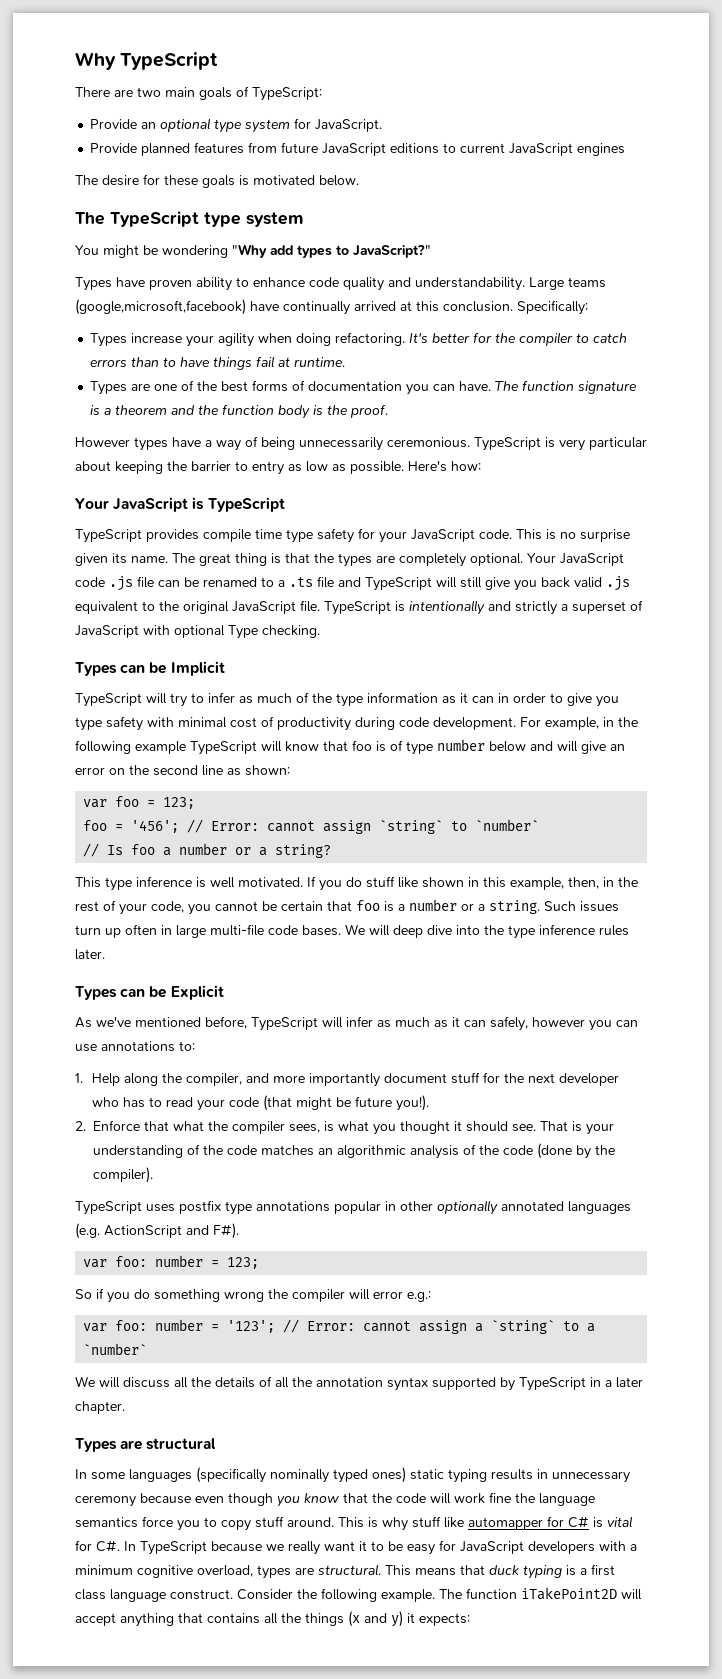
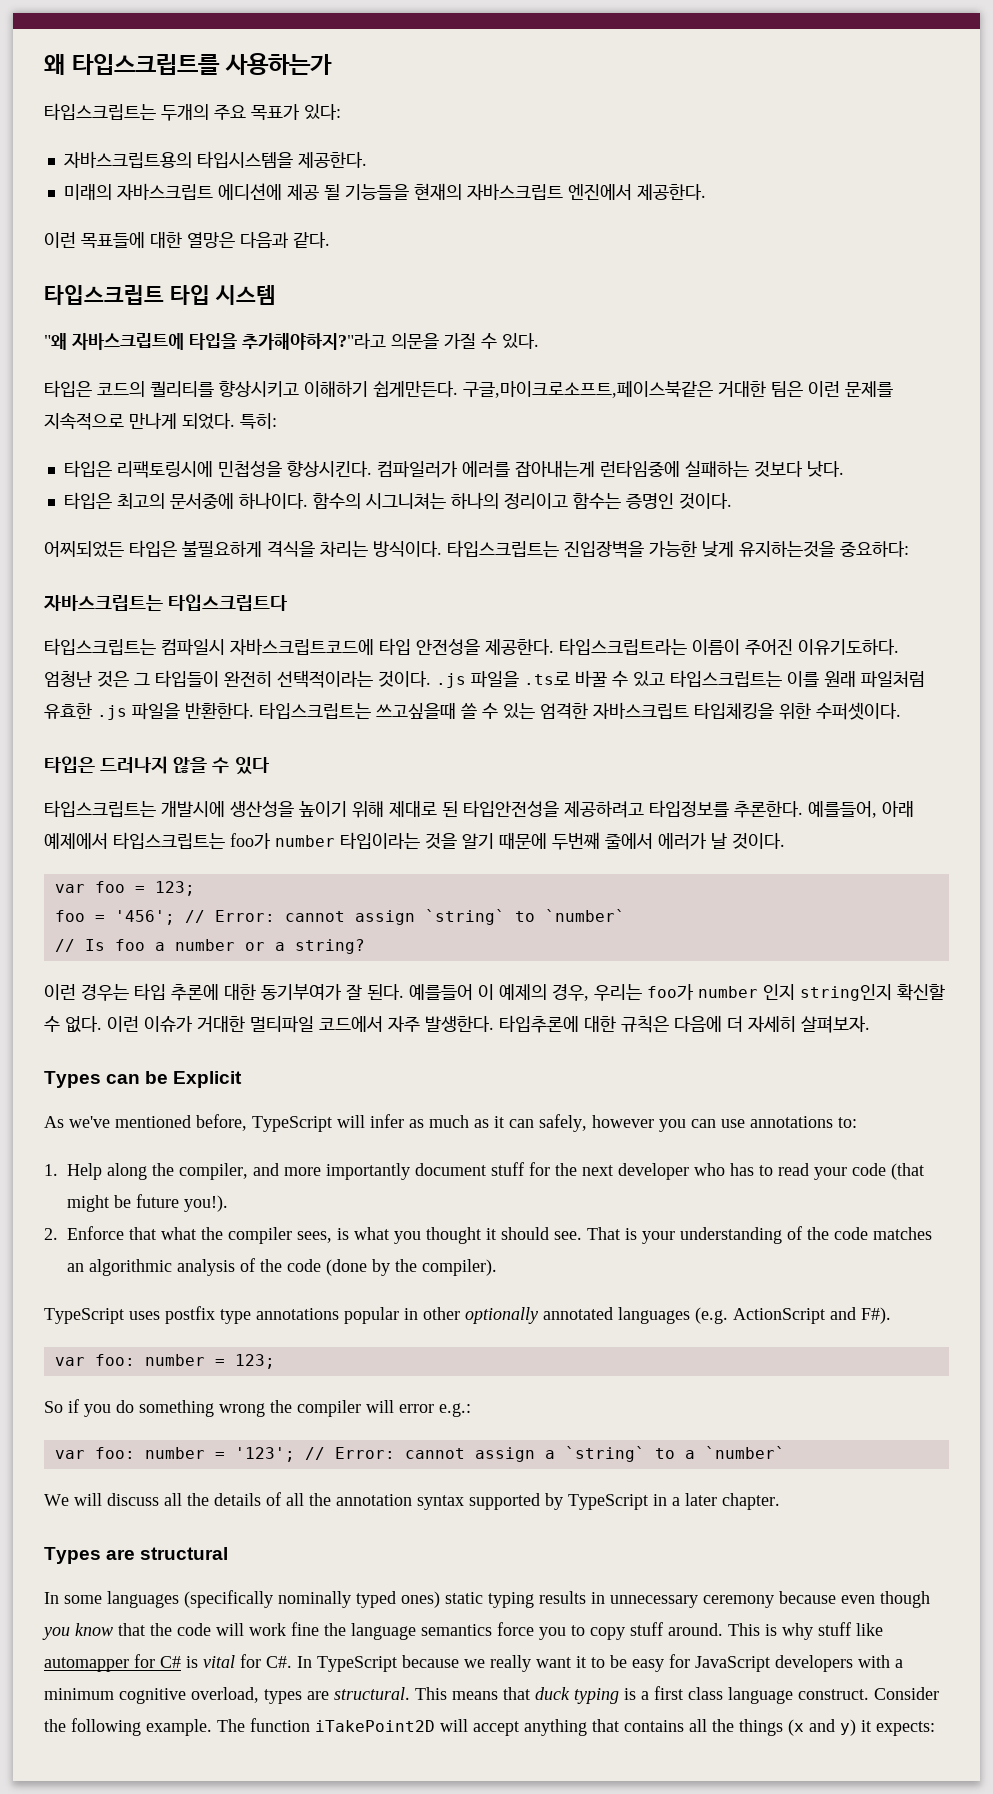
- Why TypeScript
- There are two main goals of TypeScript:
- Provide an optional type system for JavaScript.
- Provide planned features from future JavaScript editions to current JavaScript engines
- The desire for these goals is motivated below.
- The TypeScript type system
- You might be wondering "Why add types to JavaScript?"
- Types have proven ability to enhance code quality and understandability. Large teams (google,microsoft,facebook) have continually arrived at this conclusion. Specifically:
- Types increase your agility when doing refactoring. It's better for the compiler to catch errors than to have things fail at runtime.
- Types are one of the best forms of documentation you can have. The function signature is a theorem and the function body is the proof.
- However types have a way of being unnecessarily ceremonious. TypeScript is very particular about keeping the barrier to entry as low as possible. Here's how:
- Your JavaScript is TypeScript
- TypeScript provides compile time type safety for your JavaScript code. This is no surprise given its name. The great thing is that the types are completely optional. Your JavaScript code .js file can be renamed to a .ts file and TypeScript will still give you back valid .js equivalent to the original JavaScript file. TypeScript is intentionally and strictly a superset of JavaScript with optional Type checking.
- Types can be Implicit
- TypeScript will try to infer as much of the type information as it can in order to give you type safety with minimal cost of productivity during code development. For example, in the following example TypeScript will know that foo is of type number below and will give an error on the second line as shown:
+ 왜 타입스크립트를 사용하는가
+ 타입스크립트는 두개의 주요 목표가 있다:
+ 자바스크립트용의 타입시스템을 제공한다.
+ 미래의 자바스크립트 에디션에 제공 될 기능들을 현재의 자바스크립트 엔진에서 제공한다.
+ 이런 목표들에 대한 열망은 다음과 같다.
+ 타입스크립트 타입 시스템
+ "왜 자바스크립트에 타입을 추가해야하지?"라고 의문을 가질 수 있다.
+ 타입은 코드의 퀄리티를 향상시키고 이해하기 쉽게만든다. 구글,마이크로소프트,페이스북같은 거대한 팀은 이런 문제를 지속적으로 만나게 되었다. 특히:
+ 타입은 리팩토링시에 민첩성을 향상시킨다. 컴파일러가 에러를 잡아내는게 런타임중에 실패하는 것보다 낫다.
+ 타입은 최고의 문서중에 하나이다. 함수의 시그니쳐는 하나의 정리이고 함수는 증명인 것이다.
+ 어찌되었든 타입은 불필요하게 격식을 차리는 방식이다. 타입스크립트는 진입장벽을 가능한 낮게 유지하는것을 중요하다:
+ 자바스크립트는 타입스크립트다
+ 타입스크립트는 컴파일시 자바스크립트코드에 타입 안전성을 제공한다. 타입스크립트라는 이름이 주어진 이유기도하다. 엄청난 것은 그 타입들이 완전히 선택적이라는 것이다. .js 파일을 .ts로 바꿀 수 있고 타입스크립트는 이를 원래 파일처럼 유효한 .js 파일을 반환한다. 타입스크립트는 쓰고싶을때 쓸 수 있는 엄격한 자바스크립트 타입체킹을 위한 수퍼셋이다.
+ 타입은 드러나지 않을 수 있다
+ 타입스크립트는 개발시에 생산성을 높이기 위해 제대로 된 타입안전성을 제공하려고 타입정보를 추론한다. 예를들어, 아래 예제에서 타입스크립트는 foo가 number 타입이라는 것을 알기 때문에 두번째 줄에서 에러가 날 것이다.
- This type inference is well motivated. If you do stuff like shown in this example, then, in the rest of your code, you cannot be certain that foo is a number or a string. Such issues turn up often in large multi-file code bases. We will deep dive into the type inference rules later.
+ 이런 경우는 타입 추론에 대한 동기부여가 잘 된다. 예를들어 이 예제의 경우, 우리는 foo가 number 인지 string인지 확신할 수 없다. 이런 이슈가 거대한 멀티파일 코드에서 자주 발생한다. 타입추론에 대한 규칙은 다음에 더 자세히 살펴보자.

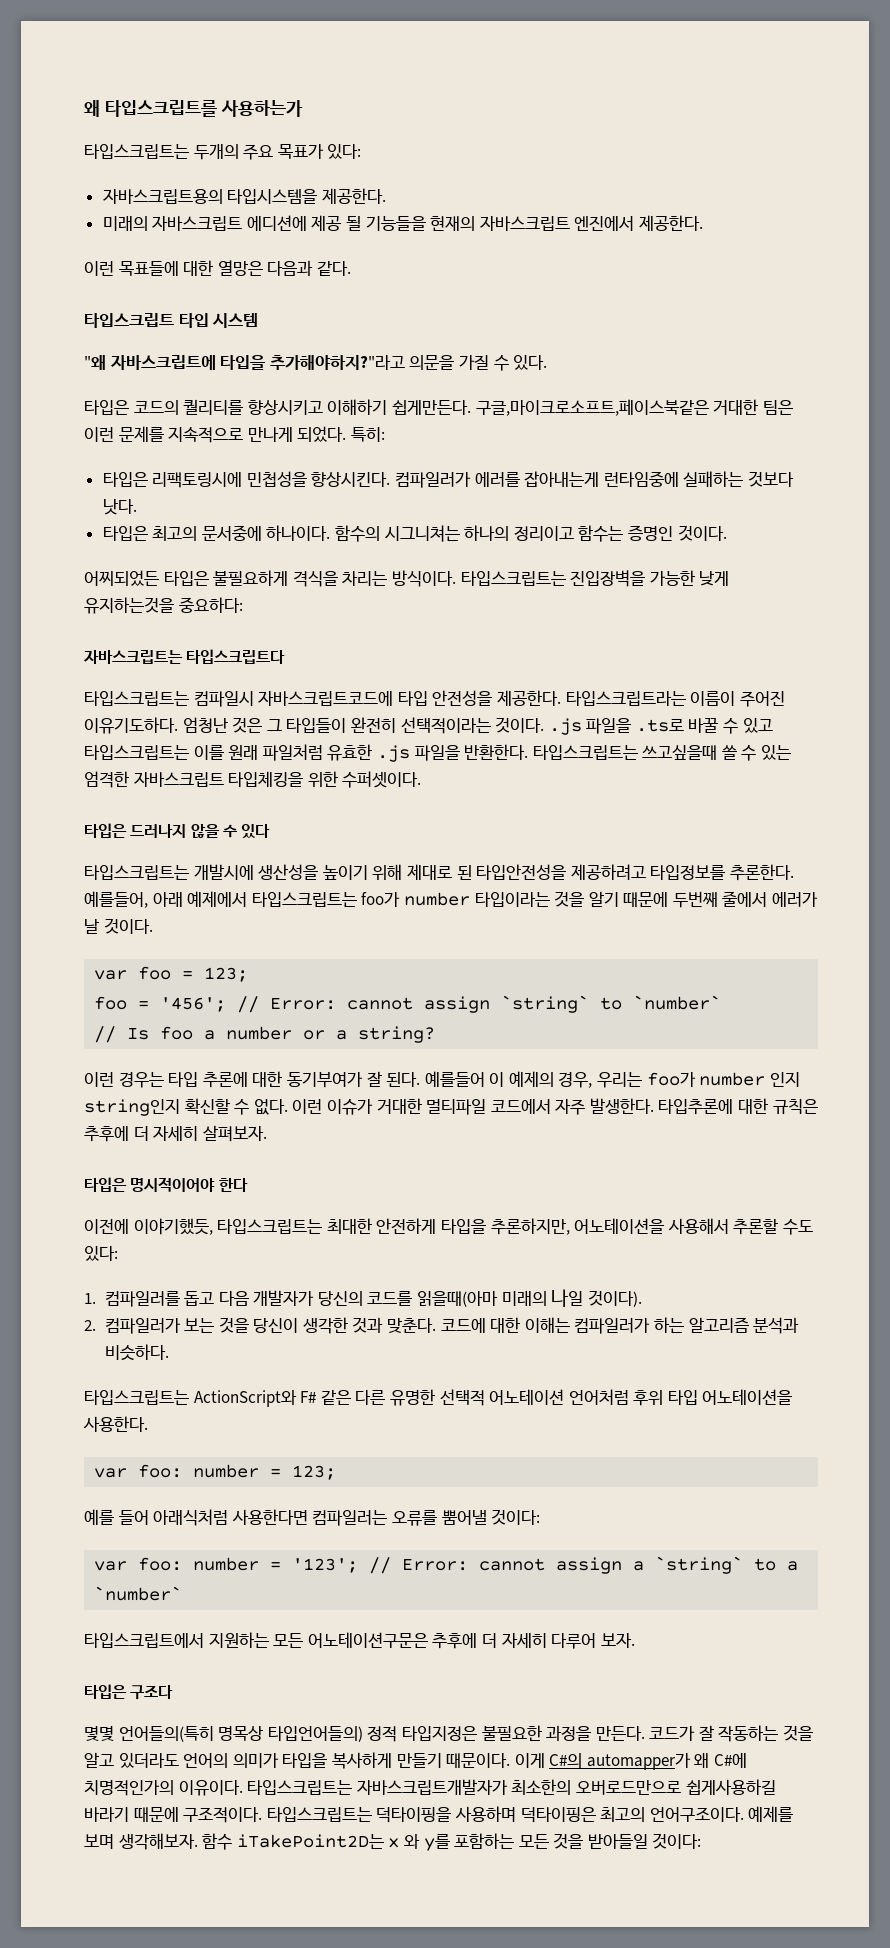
- 타입추론에 대한 규칙은 다음에 더 자세히 살펴보자.
+ 타입추론에 대한 규칙은 추후에 더 자세히 살펴보자.
- Types can be Explicit
- As we've mentioned before, TypeScript will infer as much as it can safely, however you can use annotations to:
- 1. Help along the compiler, and more importantly document stuff for the next developer who has to read your code (that might be future you!).
- 2. Enforce that what the compiler sees, is what you thought it should see. That is your understanding of the code matches an algorithmic analysis of the code (done by the compiler).
- TypeScript uses postfix type annotations popular in other optionally annotated languages (e.g. ActionScript and F#).
+ 타입은 명시적이어야 한다
+ 이전에 이야기했듯, 타입스크립트는 최대한 안전하게 타입을 추론하지만, 어노테이션을 사용해서 추론할 수도 있다:
+ 1. 컴파일러를 돕고 다음 개발자가 당신의 코드를 읽을때(아마 미래의 나일 것이다).
+ 2. 컴파일러가 보는 것을 당신이 생각한 것과 맞춘다. 코드에 대한 이해는 컴파일러가 하는 알고리즘 분석과 비슷하다.
+ 타입스크립트는 ActionScript와 F# 같은 다른 유명한 선택적 어노테이션 언어처럼 후위 타입 어노테이션을 사용한다.
- So if you do something wrong the compiler will error e.g.:
+ 예를 들어 아래식처럼 사용한다면 컴파일러는 오류를 뿜어낼 것이다:
- We will discuss all the details of all the annotation syntax supported by TypeScript in a later chapter.
- Types are structural
- In some languages (specifically nominally typed ones) static typing results in unnecessary ceremony because even though you know that the code will work fine the language semantics force you to copy stuff around. This is why stuff like automapper for C# is vital for C#. In TypeScript because we really want it to be easy for JavaScript developers with a minimum cognitive overload, types are structural. This means that duck typing is a first class language construct. Consider the following example. The function iTakePoint2D will accept anything that contains all the things (x and y) it expects:
+ 타입스크립트에서 지원하는 모든 어노테이션구문은 추후에 더 자세히 다루어 보자.
+ 타입은 구조다
+ 몇몇 언어들의(특히 명목상 타입언어들의) 정적 타입지정은 불필요한 과정을 만든다. 코드가 잘 작동하는 것을 알고 있더라도 언어의 의미가 타입을 복사하게 만들기 때문이다. 이게 C#의 automapper가 왜 C#에 치명적인가의 이유이다. 타입스크립트는 자바스크립트개발자가 최소한의 오버로드만으로 쉽게사용하길 바라기 때문에 구조적이다. 타입스크립트는 덕타이핑을 사용하며 덕타이핑은 최고의 언어구조이다. 예제를 보며 생각해보자. 함수 iTakePoint2D는 x 와 y를 포함하는 모든 것을 받아들일 것이다:

